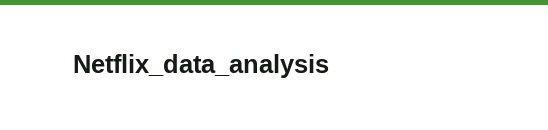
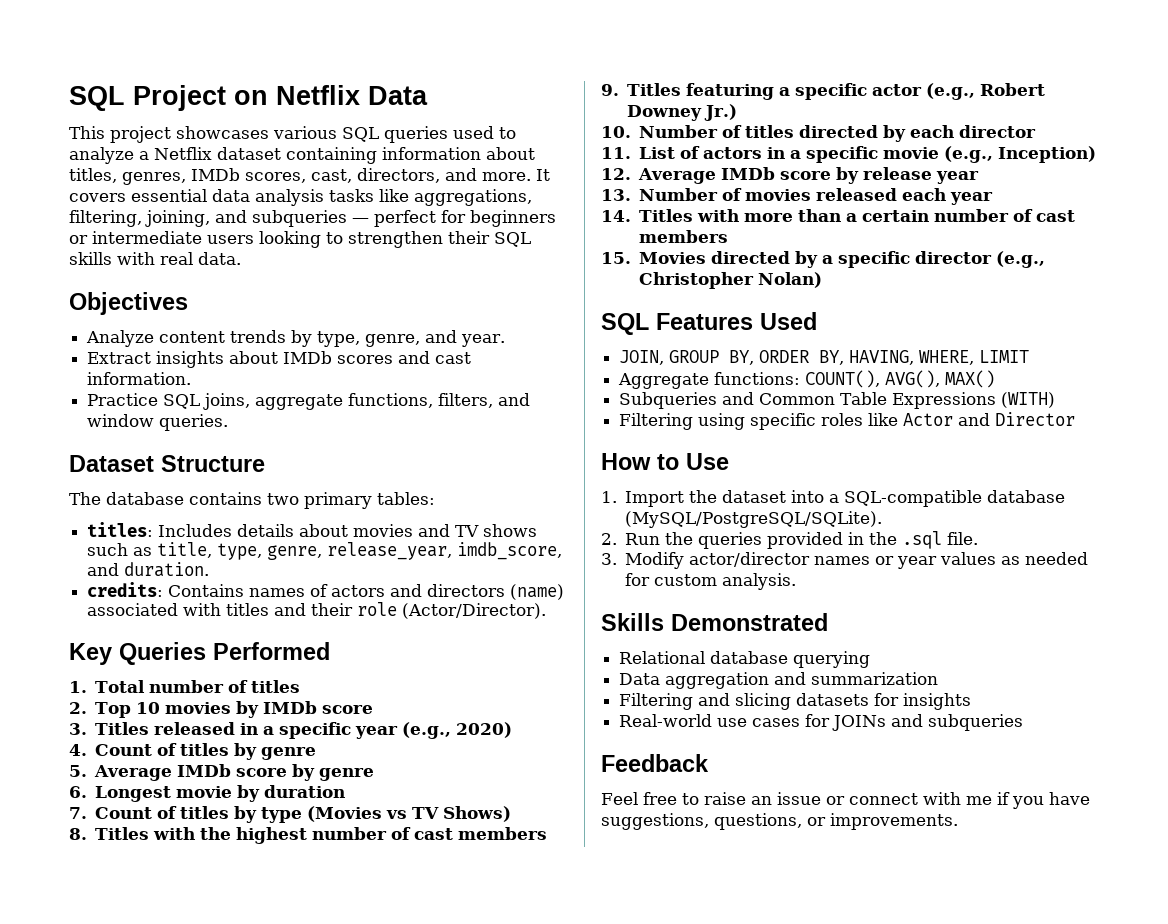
- Netflix_data_analysis
+ SQL Project on Netflix Data
+ This project showcases various SQL queries used to analyze a Netflix dataset containing information about titles, genres, IMDb scores, cast, directors, and more. It covers essential data analysis tasks like aggregations, filtering, joining, and subqueries — perfect for beginners or intermediate users looking to strengthen their SQL skills with real data.
+ Objectives
+ Analyze content trends by type, genre, and year.
+ Extract insights about IMDb scores and cast information.
+ Practice SQL joins, aggregate functions, filters, and window queries.
+ Dataset Structure
+ The database contains two primary tables:
+ titles: Includes details about movies and TV shows such as title, type, genre, release_year, imdb_score, and duration.
+ credits: Contains names of actors and directors (name) associated with titles and their role (Actor/Director).
+ Key Queries Performed
+ 1. Total number of titles
+ 2. Top 10 movies by IMDb score
+ 3. Titles released in a specific year (e.g., 2020)
+ 4. Count of titles by genre
+ 5. Average IMDb score by genre
+ 6. Longest movie by duration
+ 7. Count of titles by type (Movies vs TV Shows)
+ 8. Titles with the highest number of cast members
+ 9. Titles featuring a specific actor (e.g., Robert Downey Jr.)
+ 10. Number of titles directed by each director
+ 11. List of actors in a specific movie (e.g., Inception)
+ 12. Average IMDb score by release year
+ 13. Number of movies released each year
+ 14. Titles with more than a certain number of cast members
+ 15. Movies directed by a specific director (e.g., Christopher Nolan)
+ SQL Features Used
+ JOIN, GROUP BY, ORDER BY, HAVING, WHERE, LIMIT
+ Aggregate functions: COUNT(), AVG(), MAX()
+ Subqueries and Common Table Expressions (WITH)
+ Filtering using specific roles like Actor and Director
+ How to Use
+ 1. Import the dataset into a SQL-compatible database (MySQL/PostgreSQL/SQLite).
+ 2. Run the queries provided in the .sql file.
+ 3. Modify actor/director names or year values as needed for custom analysis.
+ Skills Demonstrated
+ Relational database querying
+ Data aggregation and summarization
+ Filtering and slicing datasets for insights
+ Real-world use cases for JOINs and subqueries
+ Feedback
+ Feel free to raise an issue or connect with me if you have suggestions, questions, or improvements.

